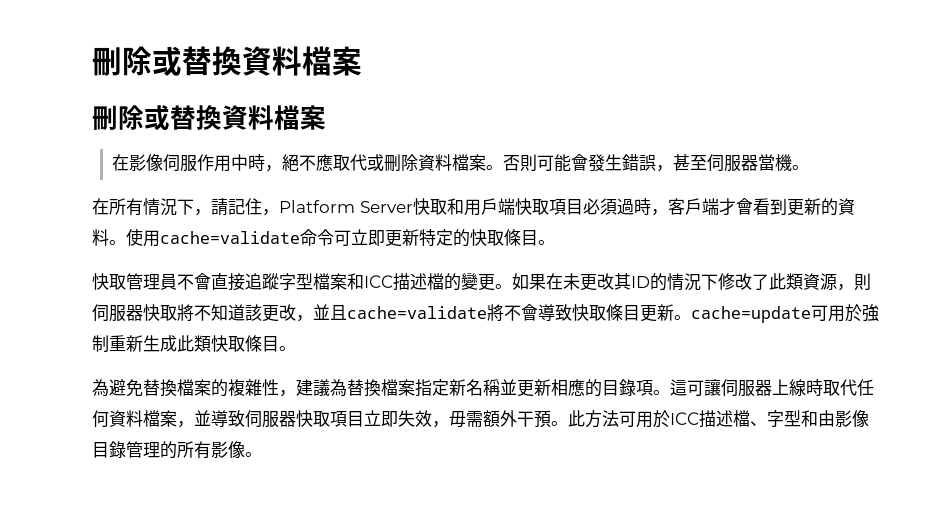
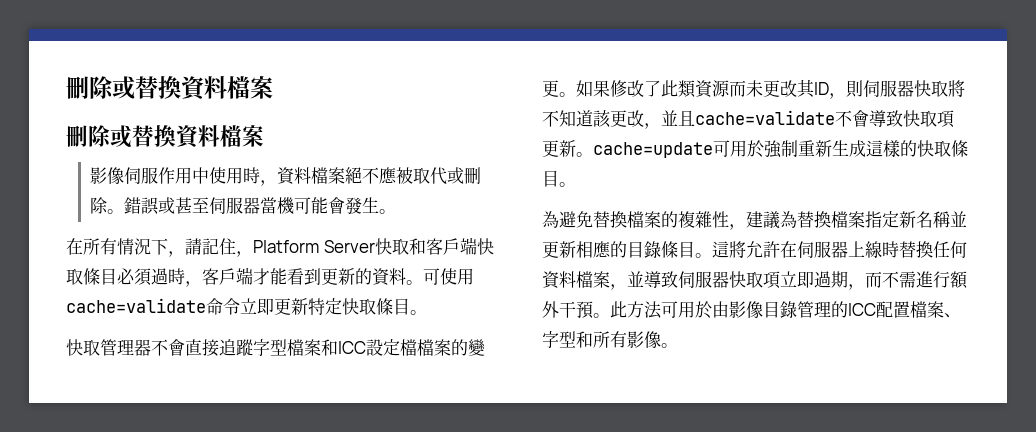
- 在影像伺服作用中時，絕不應取代或刪除資料檔案。否則可能會發生錯誤，甚至伺服器當機。
+ 影像伺服作用中使用時，資料檔案絕不應被取代或刪除。錯誤或甚至伺服器當機可能會發生。
- 在所有情況下，請記住，Platform Server快取和用戶端快取項目必須過時，客戶端才會看到更新的資料。
+ 在所有情況下，請記住，Platform Server快取和客戶端快取條目必須過時，客戶端才能看到更新的資料。
- 使用cache=validate命令可立即更新特定的快取條目。
+ 可使用cache=validate命令立即更新特定快取條目。
- 快取管理員不會直接追蹤字型檔案和ICC描述檔的變更。
+ 快取管理器不會直接追蹤字型檔案和ICC設定檔檔案的變更。
- 如果在未更改其ID的情況下修改了此類資源，則伺服器快取將不知道該更改，並且cache=validate將不會導致快取條目更新。cache=update可用於強制重新生成此類快取條目。
+ 如果修改了此類資源而未更改其ID，則伺服器快取將不知道該更改，並且cache=validate不會導致快取項更新。cache=update可用於強制重新生成這樣的快取條目。
- 為避免替換檔案的複雜性，建議為替換檔案指定新名稱並更新相應的目錄項。這可讓伺服器上線時取代任何資料檔案，並導致伺服器快取項目立即失效，毋需額外干預。
+ 為避免替換檔案的複雜性，建議為替換檔案指定新名稱並更新相應的目錄條目。這將允許在伺服器上線時替換任何資料檔案，並導致伺服器快取項立即過期，而不需進行額外干預。
- 此方法可用於ICC描述檔、字型和由影像目錄管理的所有影像。
+ 此方法可用於由影像目錄管理的ICC配置檔案、字型和所有影像。

